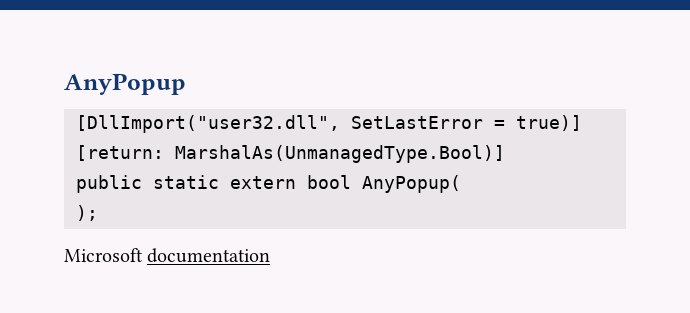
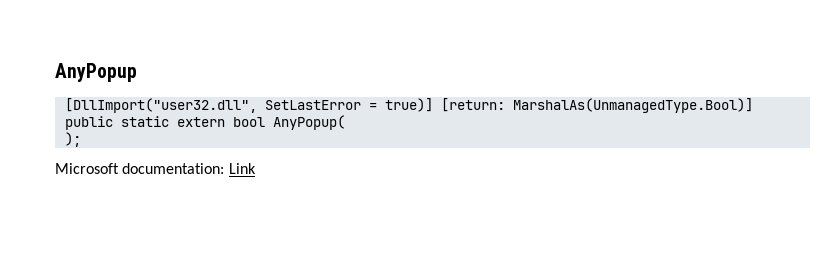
- Microsoft documentation
+ Microsoft documentation: Link

